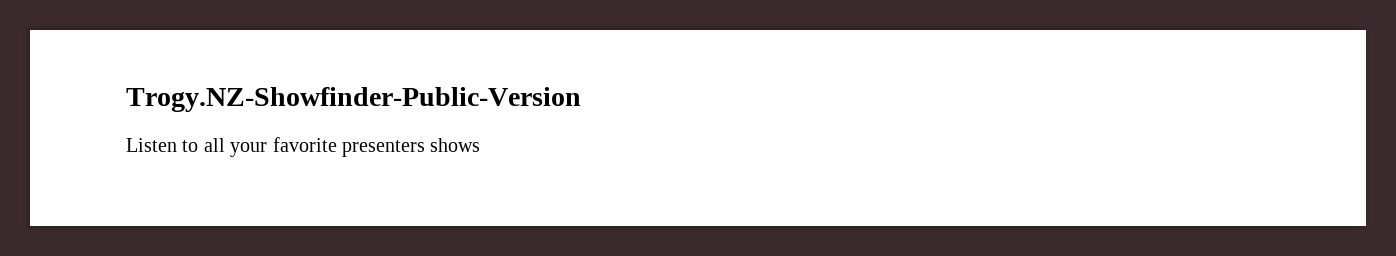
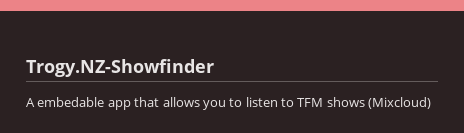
- Trogy.NZ-Showfinder-Public-Version
- Listen to all your favorite presenters shows
+ Trogy.NZ-Showfinder
+ A embedable app that allows you to listen to TFM shows (Mixcloud)

